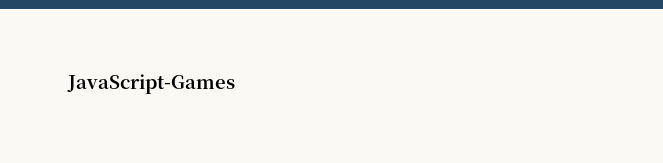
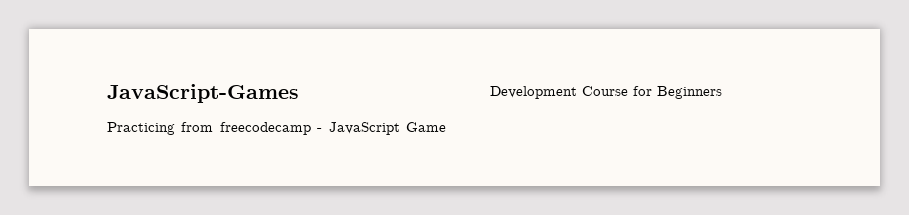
+ Practicing from freecodecamp - JavaScript Game Development Course for Beginners

